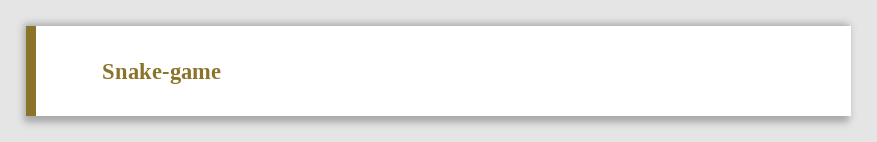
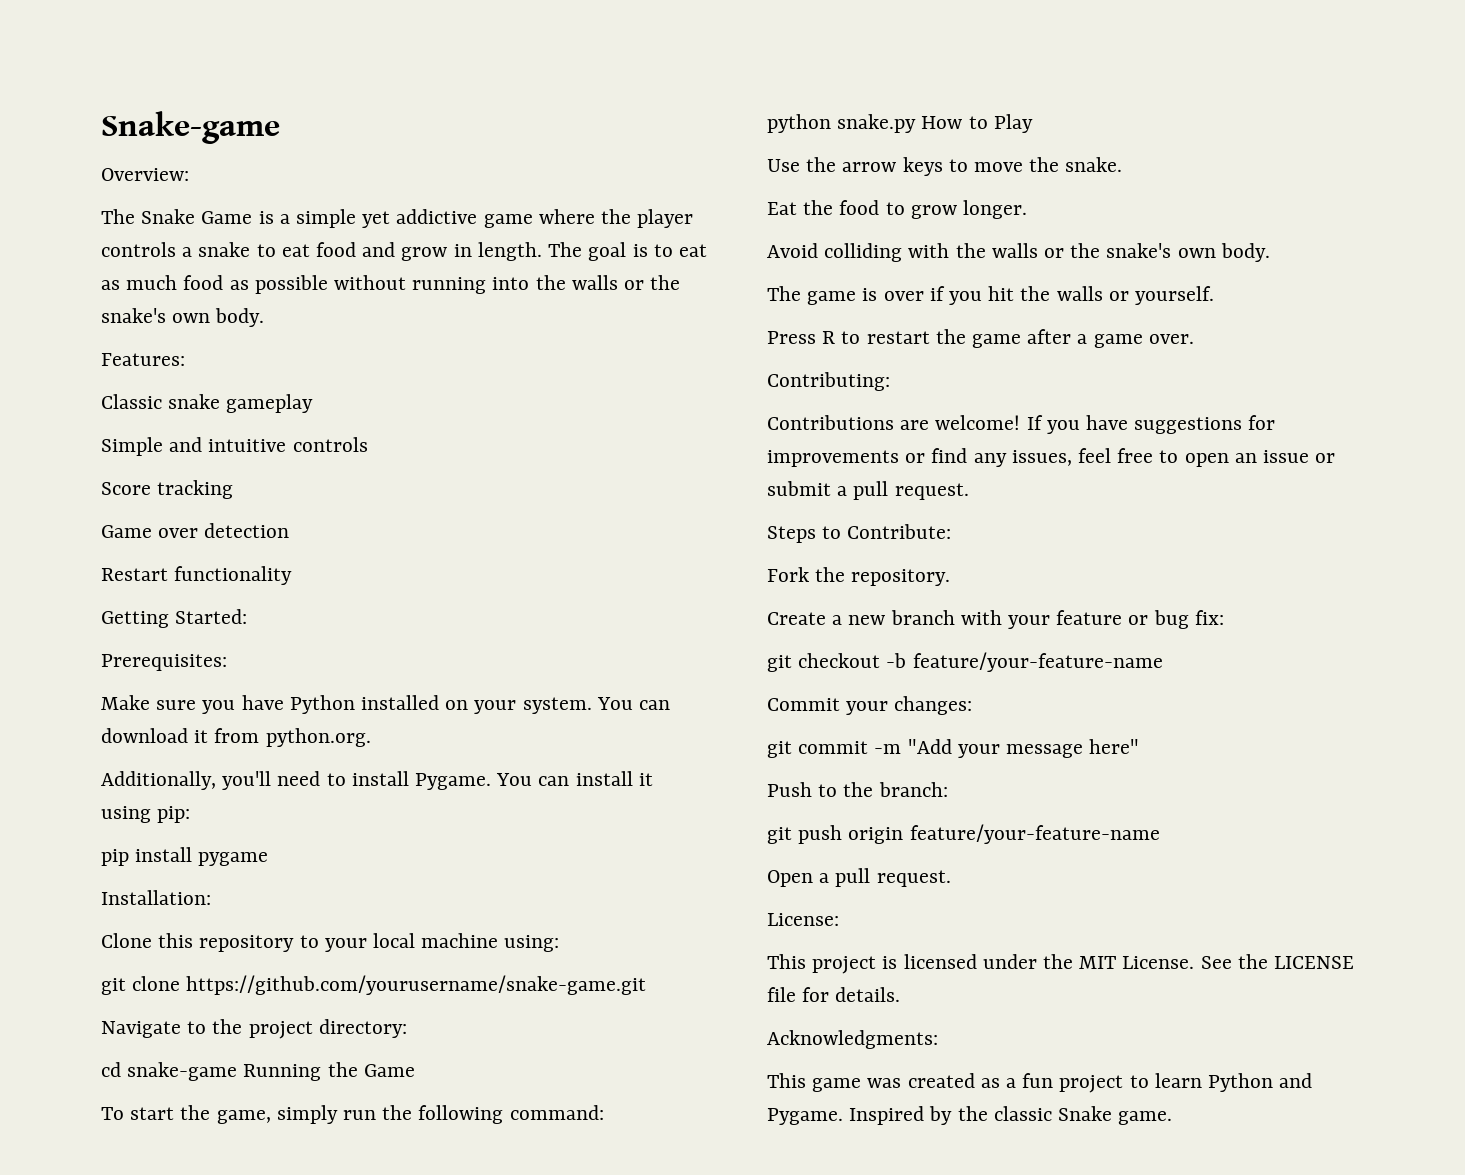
+ Overview:
+ The Snake Game is a simple yet addictive game where the player controls a snake to eat food and grow in length. The goal is to eat as much food as possible without running into the walls or the snake's own body.
+ Features:
+ Classic snake gameplay
+ Simple and intuitive controls
+ Score tracking
+ Game over detection
+ Restart functionality
+ Getting Started:
+ Prerequisites:
+ Make sure you have Python installed on your system. You can download it from python.org.
+ Additionally, you'll need to install Pygame. You can install it using pip:
+ pip install pygame
+ Installation:
+ Clone this repository to your local machine using:
+ git clone https://github.com/yourusername/snake-game.git
+ Navigate to the project directory:
+ cd snake-game Running the Game
+ To start the game, simply run the following command:
+ python snake.py How to Play
+ Use the arrow keys to move the snake.
+ Eat the food to grow longer.
+ Avoid colliding with the walls or the snake's own body.
+ The game is over if you hit the walls or yourself.
+ Press R to restart the game after a game over.
+ Contributing:
+ Contributions are welcome! If you have suggestions for improvements or find any issues, feel free to open an issue or submit a pull request.
+ Steps to Contribute:
+ Fork the repository.
+ Create a new branch with your feature or bug fix:
+ git checkout -b feature/your-feature-name
+ Commit your changes:
+ git commit -m "Add your message here"
+ Push to the branch:
+ git push origin feature/your-feature-name
+ Open a pull request.
+ License:
+ This project is licensed under the MIT License. See the LICENSE file for details.
+ Acknowledgments:
+ This game was created as a fun project to learn Python and Pygame. Inspired by the classic Snake game.

